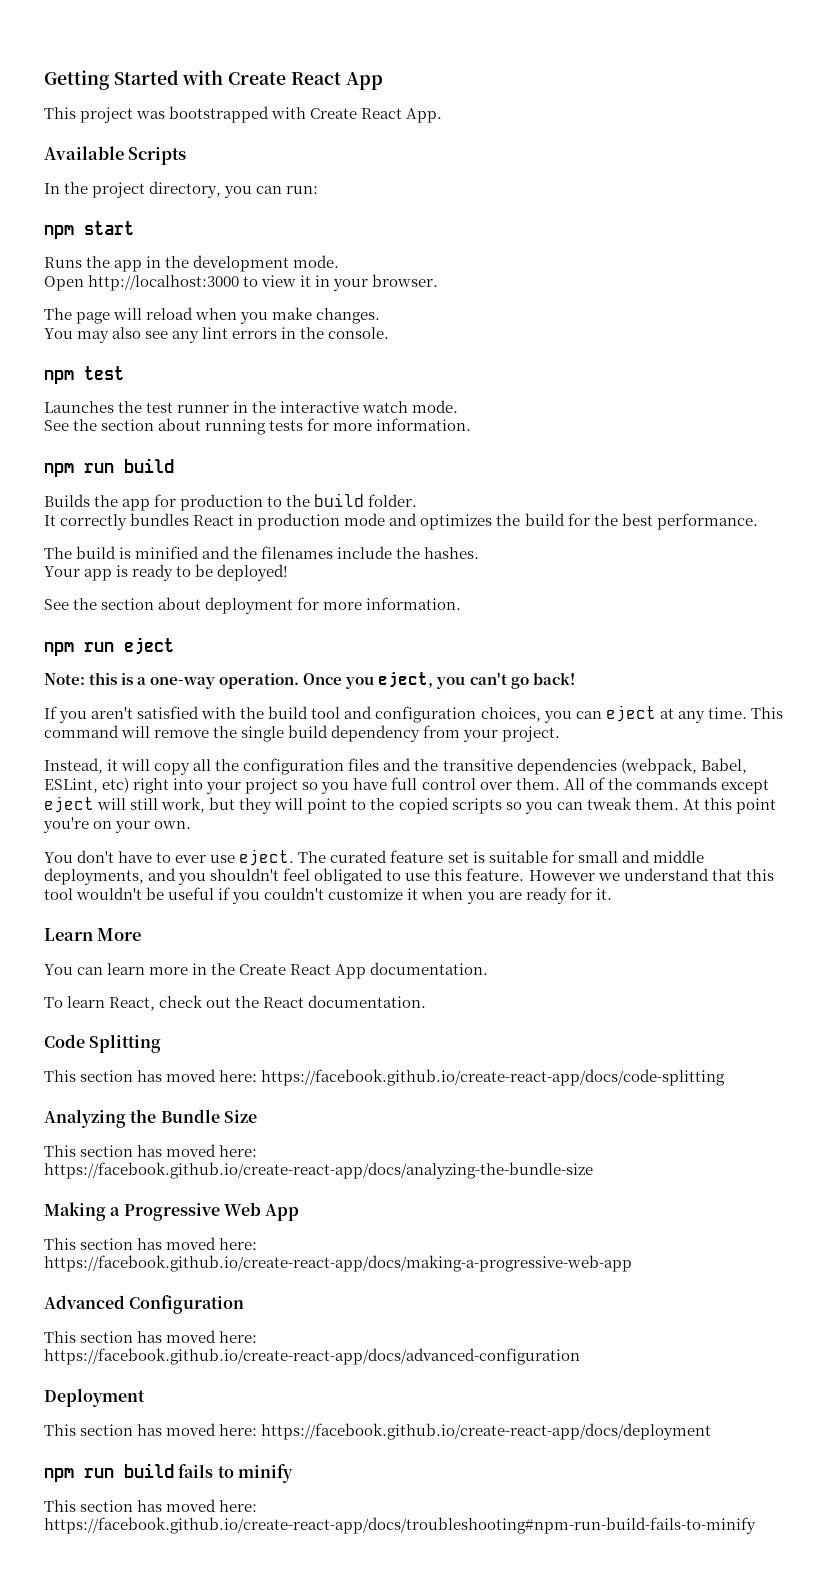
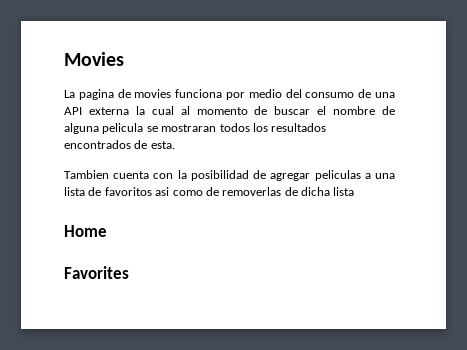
- Getting Started with Create React App
- This project was bootstrapped with Create React App.
- Available Scripts
- In the project directory, you can run:
- npm start
- Runs the app in the development mode.
- Open http://localhost:3000 to view it in your browser.
- The page will reload when you make changes.
- You may also see any lint errors in the console.
- npm test
- Launches the test runner in the interactive watch mode.
- See the section about running tests for more information.
- npm run build
- Builds the app for production to the build folder.
- It correctly bundles React in production mode and optimizes the build for the best performance.
- The build is minified and the filenames include the hashes.
- Your app is ready to be deployed!
- See the section about deployment for more information.
- npm run eject
- Note: this is a one-way operation. Once you eject, you can't go back!
- If you aren't satisfied with the build tool and configuration choices, you can eject at any time. This command will remove the single build dependency from your project.
- Instead, it will copy all the configuration files and the transitive dependencies (webpack, Babel, ESLint, etc) right into your project so you have full control over them. All of the commands except eject will still work, but they will point to the copied scripts so you can tweak them. At this point you're on your own.
- You don't have to ever use eject. The curated feature set is suitable for small and middle deployments, and you shouldn't feel obligated to use this feature. However we understand that this tool wouldn't be useful if you couldn't customize it when you are ready for it.
- Learn More
- You can learn more in the Create React App documentation.
- To learn React, check out the React documentation.
- Code Splitting
- This section has moved here: https://facebook.github.io/create-react-app/docs/code-splitting
- Analyzing the Bundle Size
- This section has moved here: https://facebook.github.io/create-react-app/docs/analyzing-the-bundle-size
- Making a Progressive Web App
- This section has moved here: https://facebook.github.io/create-react-app/docs/making-a-progressive-web-app
- Advanced Configuration
- This section has moved here: https://facebook.github.io/create-react-app/docs/advanced-configuration
- Deployment
- This section has moved here: https://facebook.github.io/create-react-app/docs/deployment
- npm run build fails to minify
- This section has moved here: https://facebook.github.io/create-react-app/docs/troubleshooting#npm-run-build-fails-to-minify
+ Movies
+ La pagina de movies funciona por medio del consumo de una API externa la cual al momento de buscar el nombre de alguna pelicula se mostraran todos los resultados encontrados de esta.
+ Tambien cuenta con la posibilidad de agregar peliculas a una lista de favoritos asi como de removerlas de dicha lista
+ Home
+ Favorites

